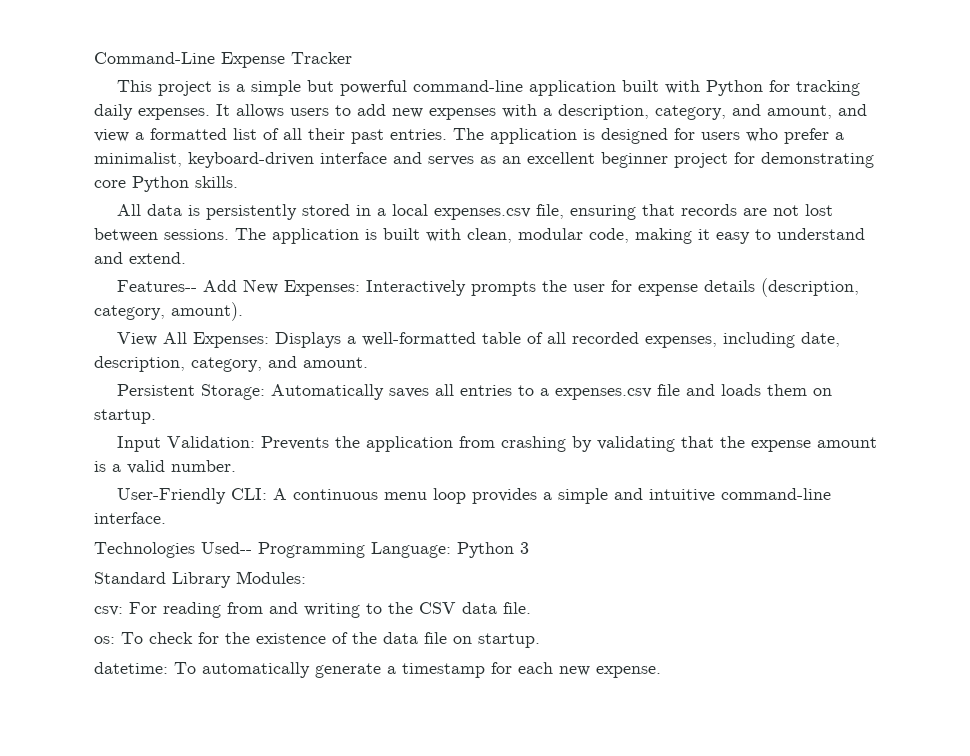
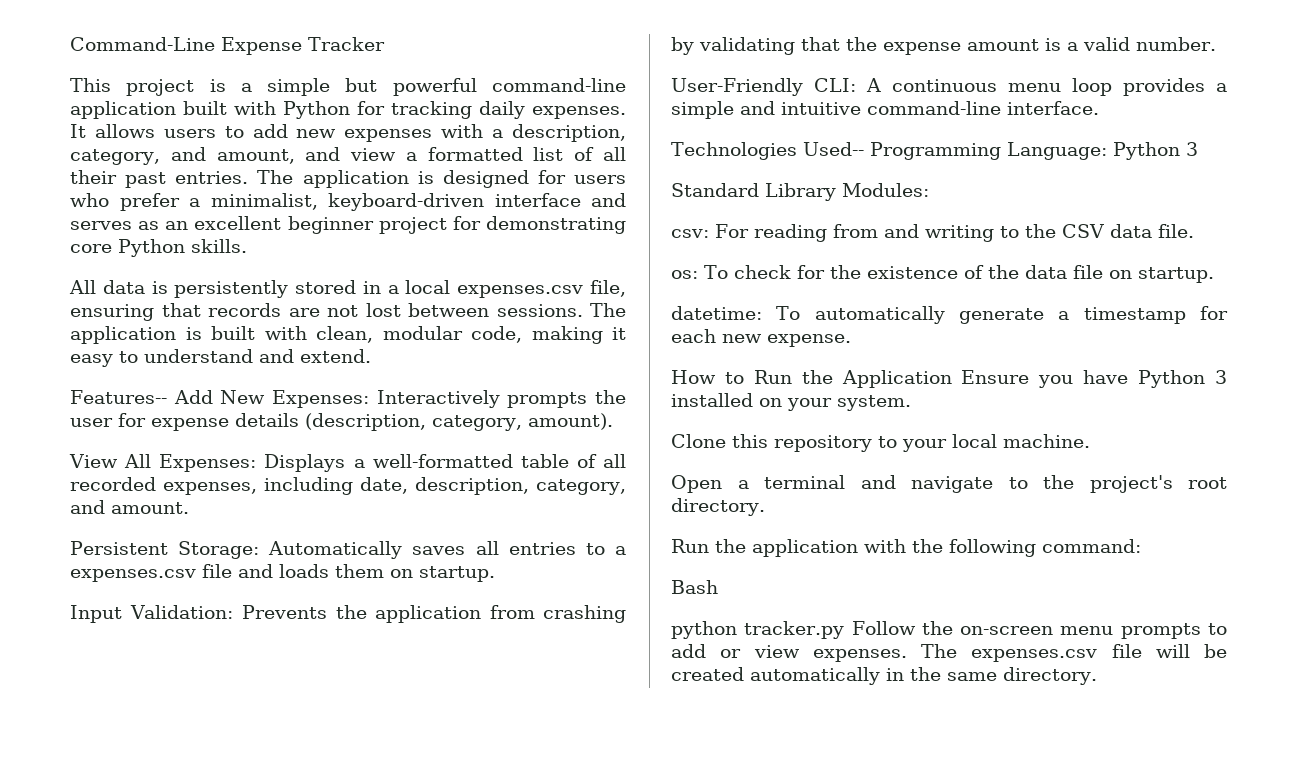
+ How to Run the Application Ensure you have Python 3 installed on your system.
+ Clone this repository to your local machine.
+ Open a terminal and navigate to the project's root directory.
+ Run the application with the following command:
+ Bash
+ python tracker.py Follow the on-screen menu prompts to add or view expenses. The expenses.csv file will be created automatically in the same directory.

